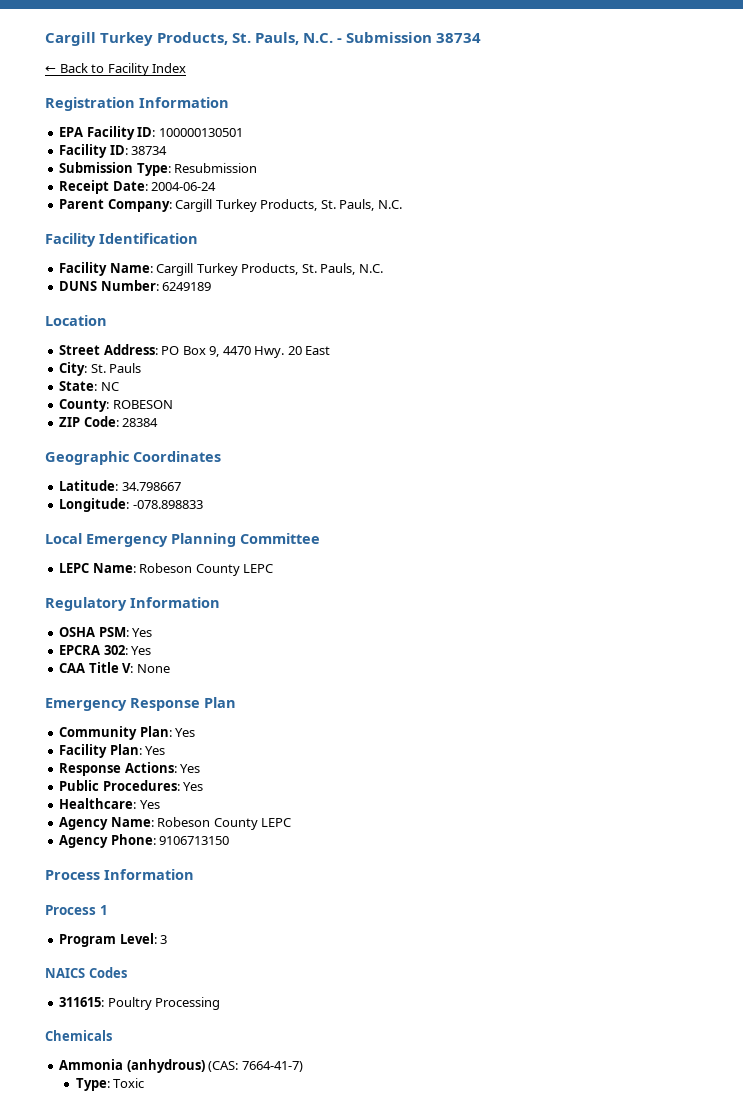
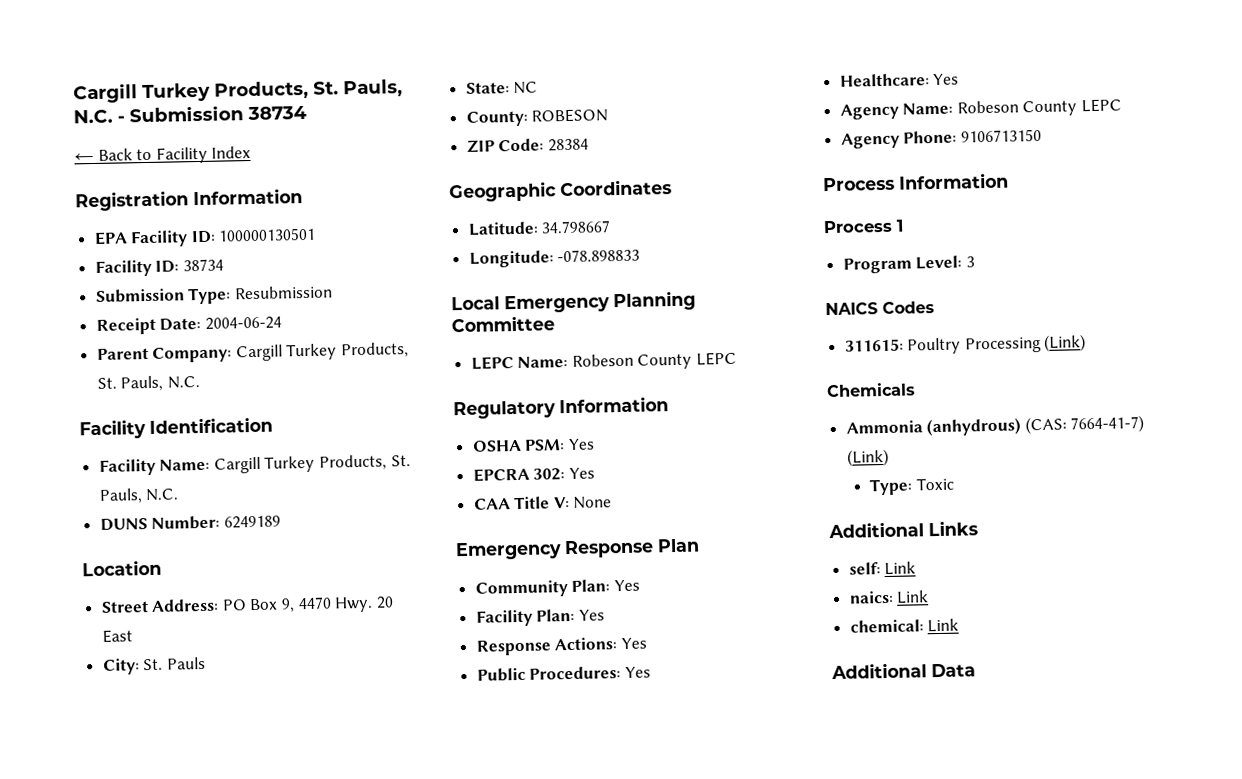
- 311615: Poultry Processing
+ 311615: Poultry Processing (Link)
- Ammonia (anhydrous) (CAS: 7664-41-7)
+ Ammonia (anhydrous) (CAS: 7664-41-7) (Link)
+ Additional Links
+ self: Link
+ naics: Link
+ chemical: Link
+ Additional Data

